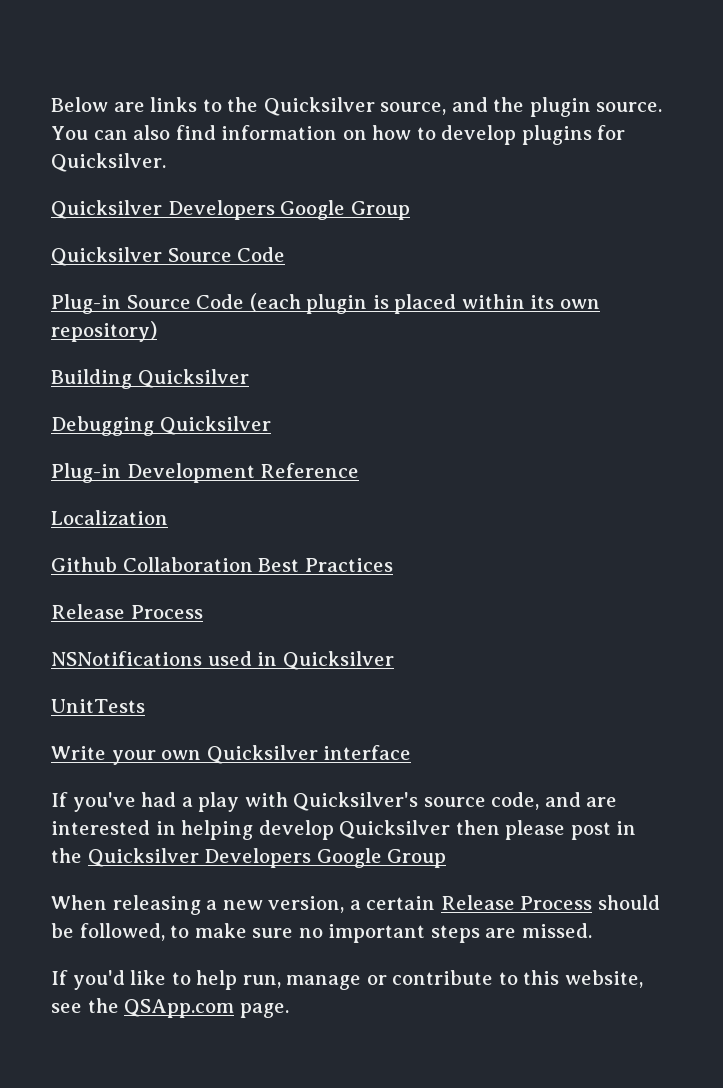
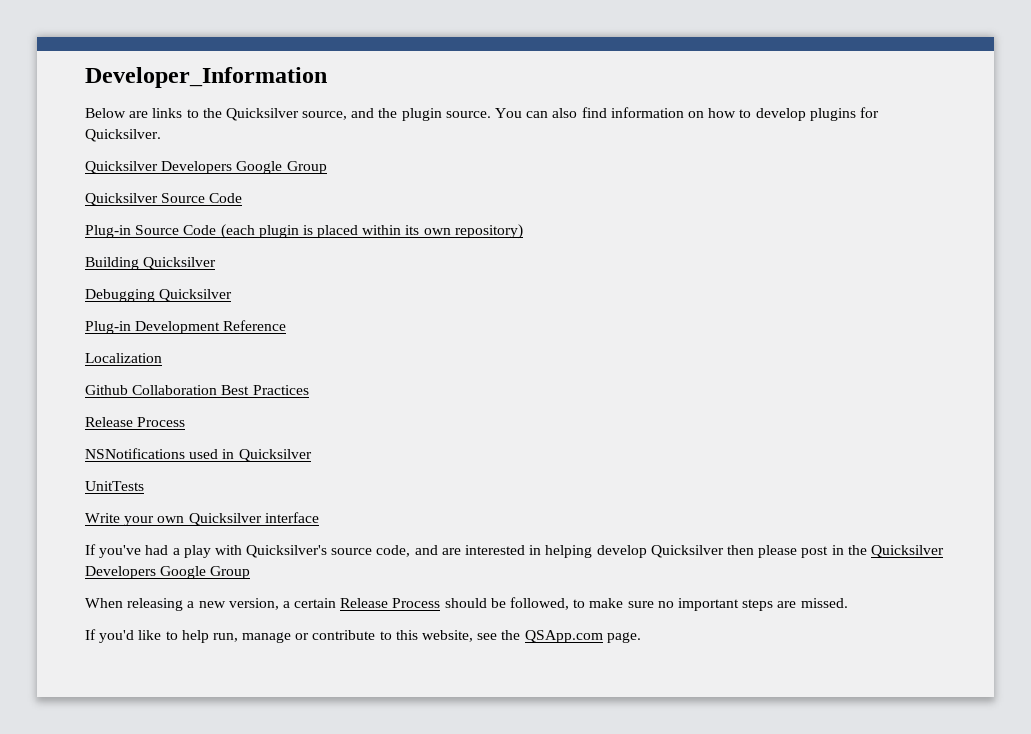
+ Developer_Information

